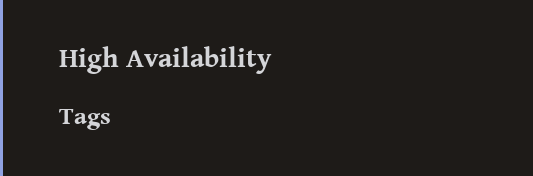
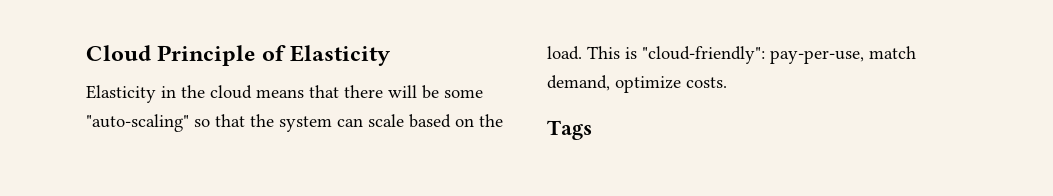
- High Availability
+ Cloud Principle of Elasticity
+ Elasticity in the cloud means that there will be some "auto-scaling" so that the system can scale based on the load. This is "cloud-friendly": pay-per-use, match demand, optimize costs.

